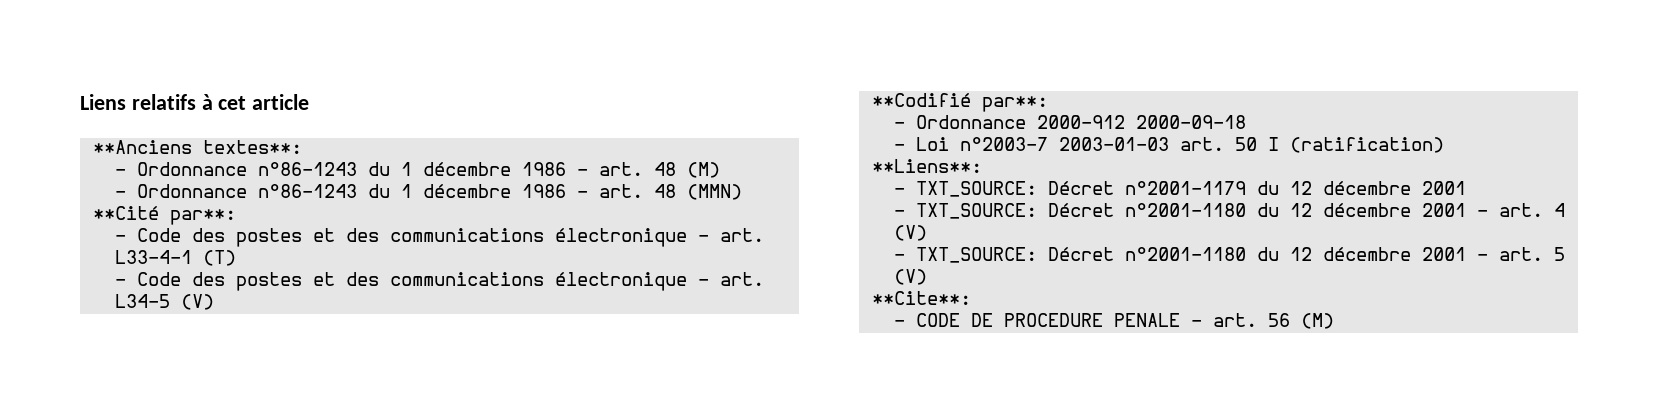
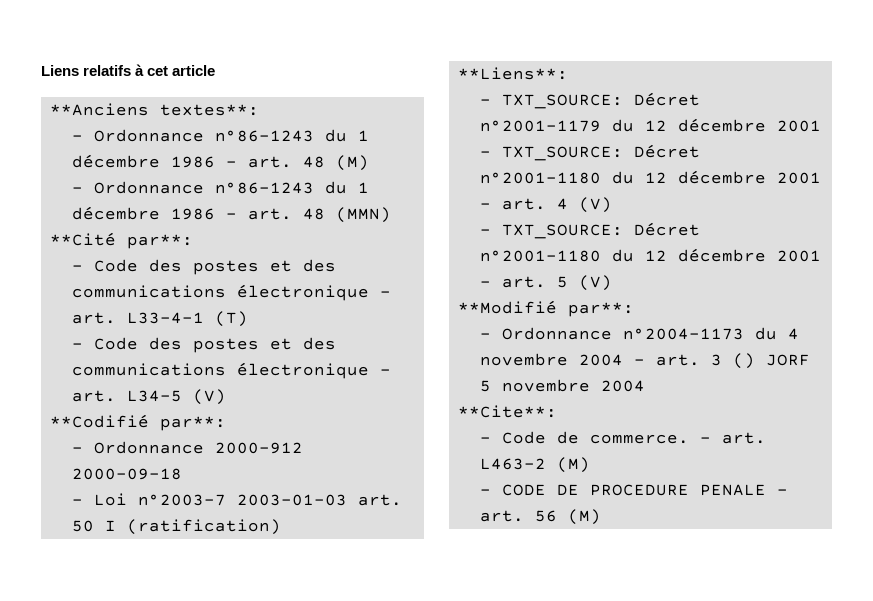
+ **Modifié par**:
+ - Ordonnance n°2004-1173 du 4 novembre 2004 - art. 3 () JORF 5 novembre 2004
  **Cite**:
+ - Code de commerce. - art. L463-2 (M)

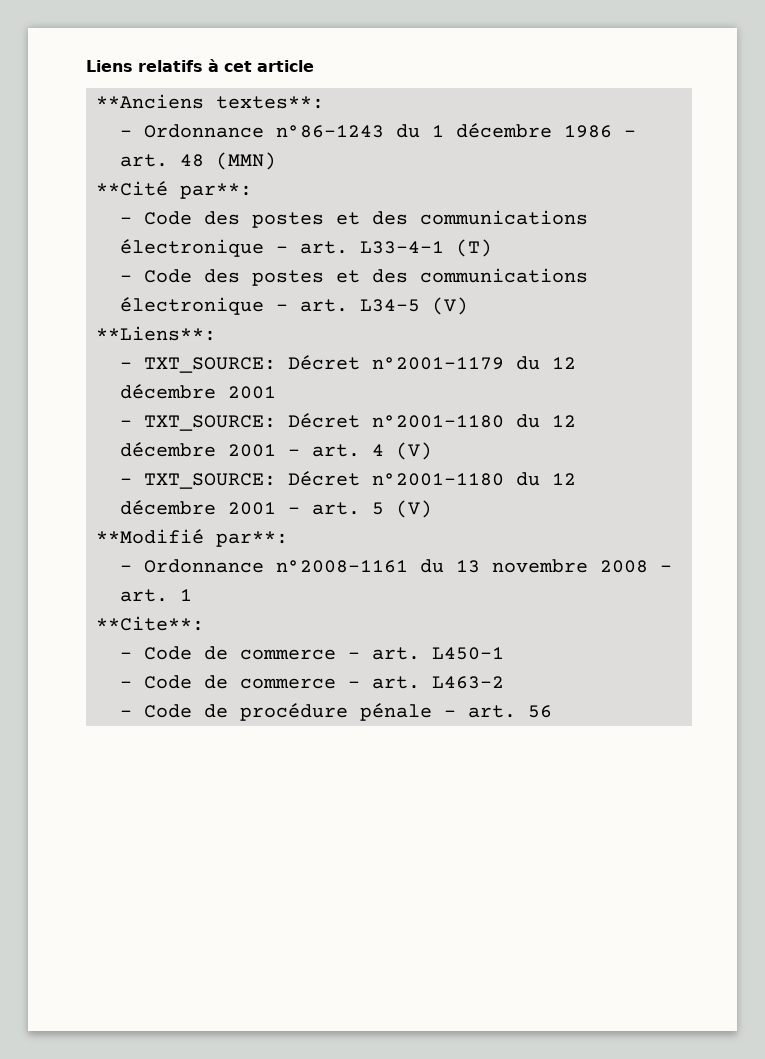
- - Ordonnance n°86-1243 du 1 décembre 1986 - art. 48 (M)
- **Codifié par**:
- - Ordonnance 2000-912 2000-09-18
- - Loi n°2003-7 2003-01-03 art. 50 I (ratification)
- - Ordonnance n°2004-1173 du 4 novembre 2004 - art. 3 () JORF 5 novembre 2004
+ - Ordonnance n°2008-1161 du 13 novembre 2008 - art. 1
  **Cite**:
- - Code de commerce. - art. L463-2 (M)
- - CODE DE PROCEDURE PENALE - art. 56 (M)
+ - Code de commerce - art. L450-1
+ - Code de commerce - art. L463-2
+ - Code de procédure pénale - art. 56

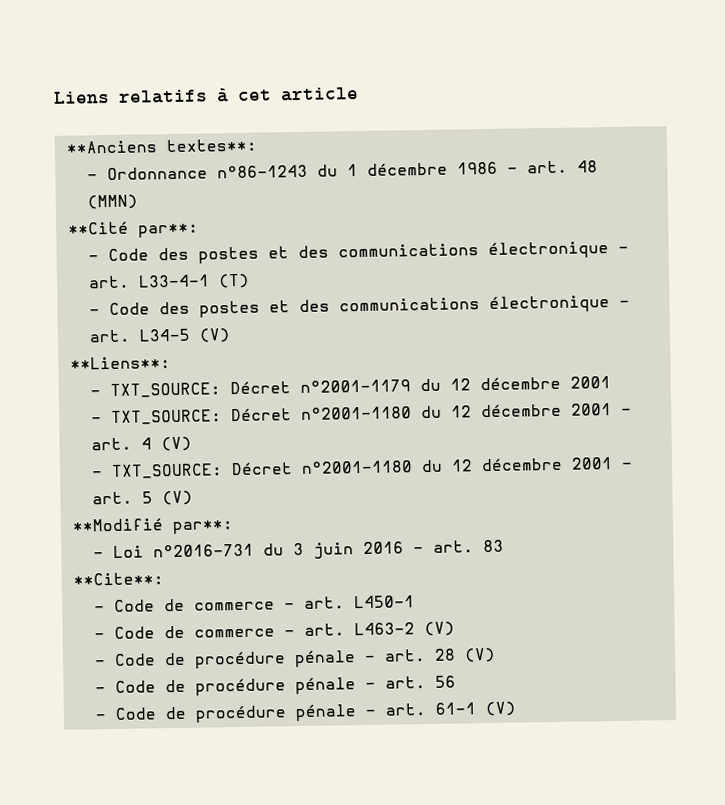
- - Ordonnance n°2008-1161 du 13 novembre 2008 - art. 1
+ - Loi n°2016-731 du 3 juin 2016 - art. 83
- - Code de commerce - art. L463-2
+ - Code de commerce - art. L463-2 (V)
+ - Code de procédure pénale - art. 28 (V)
+ - Code de procédure pénale - art. 61-1 (V)

